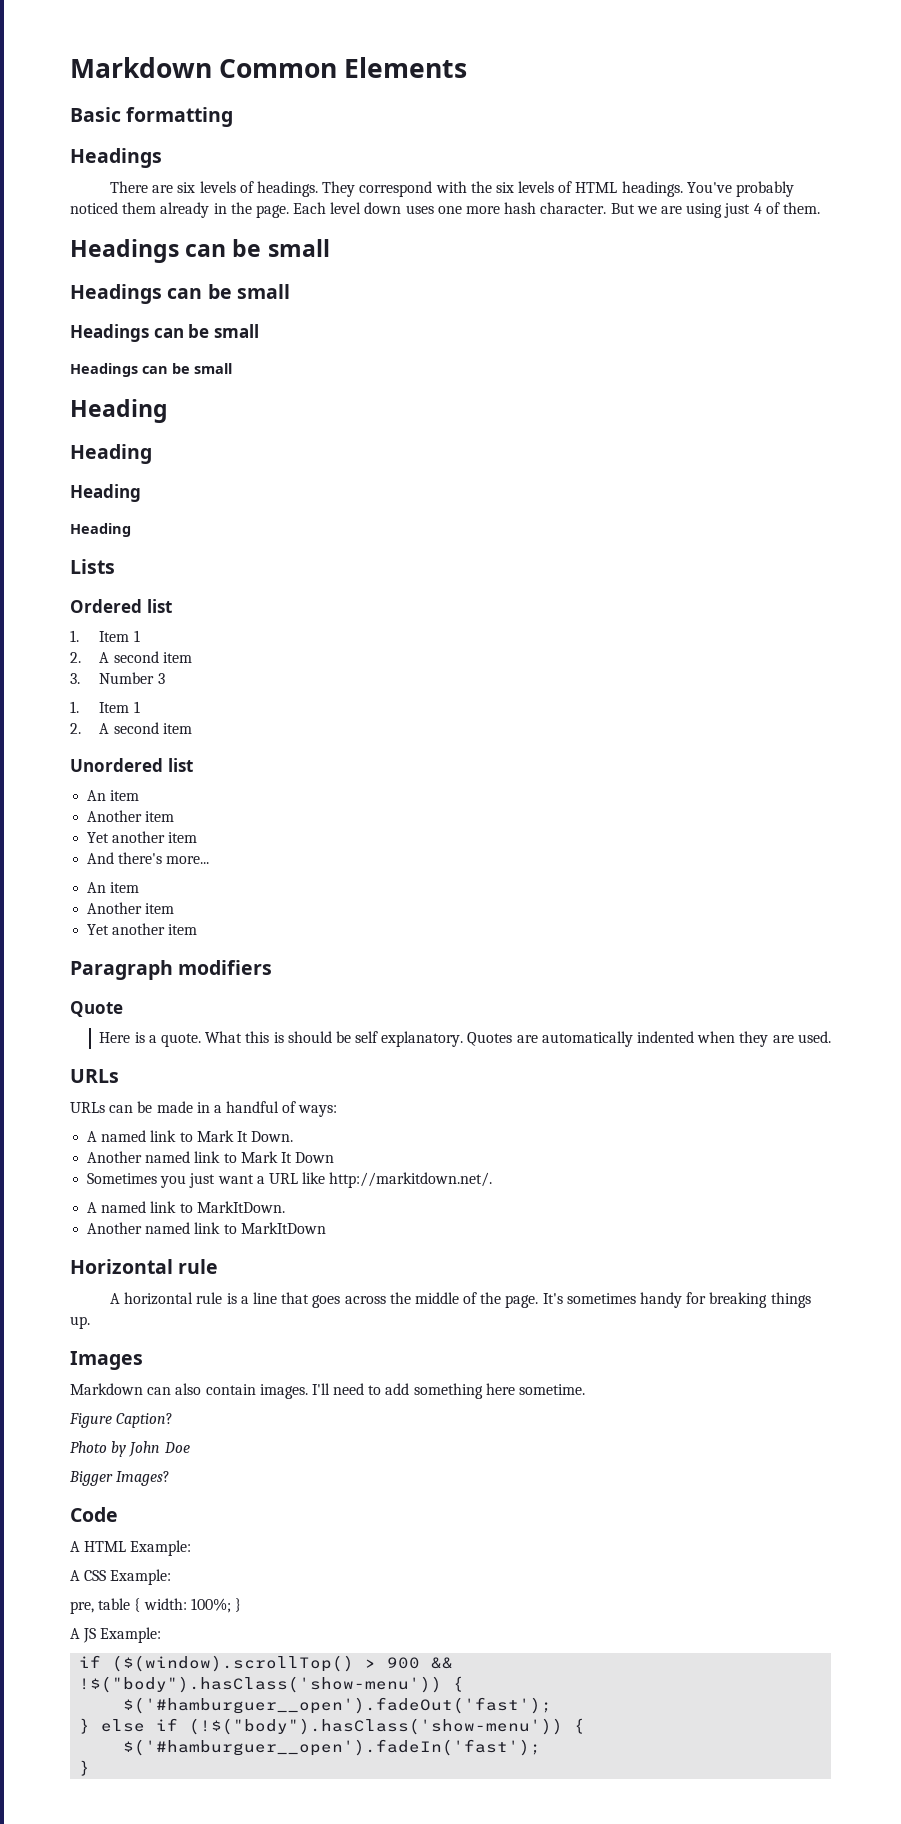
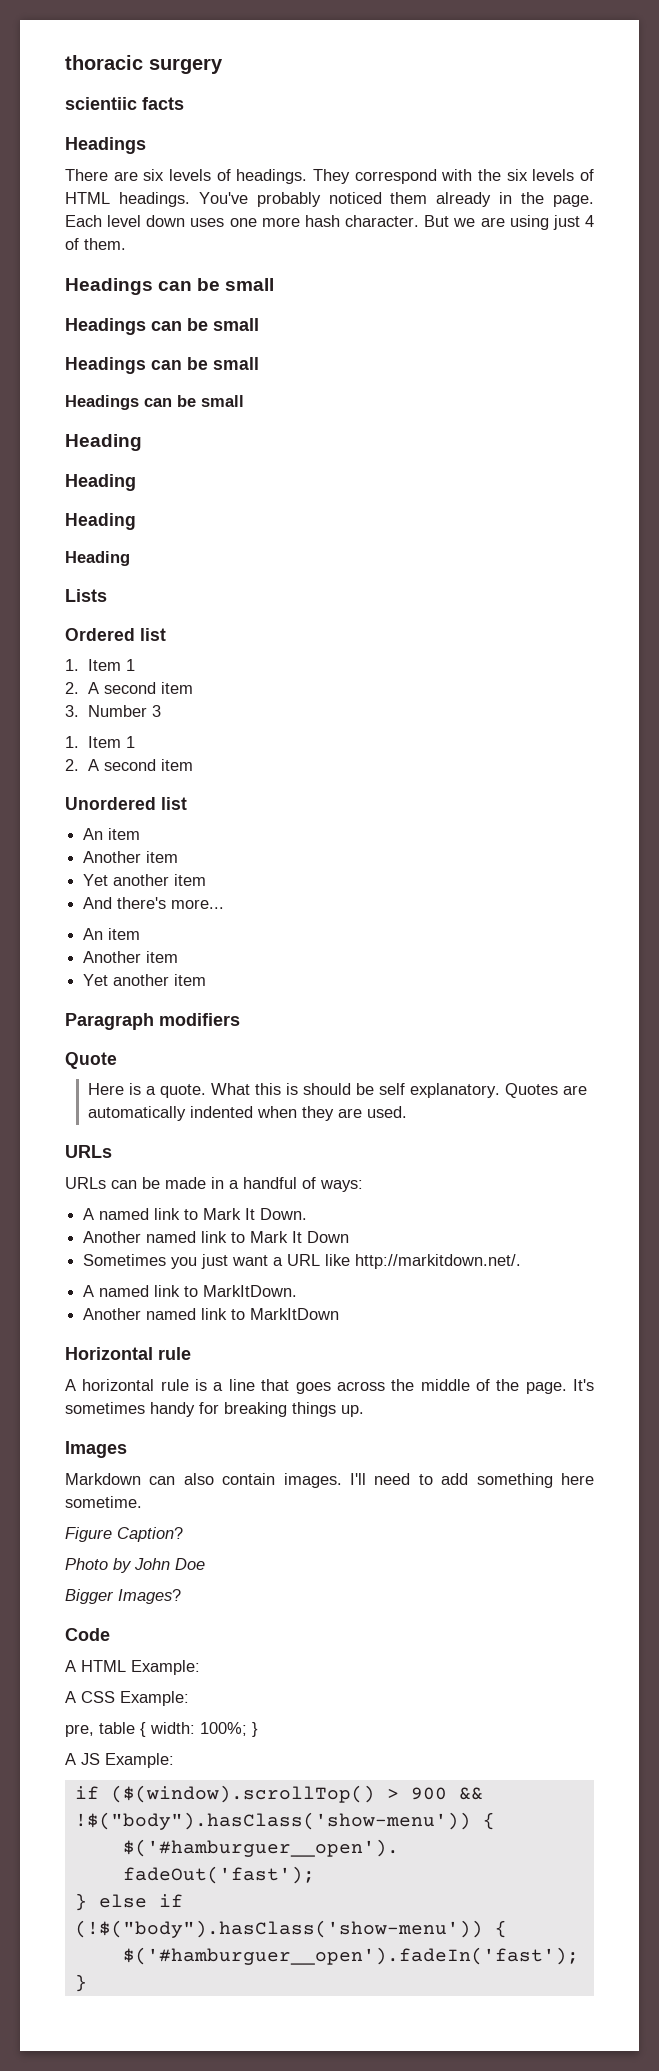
- Markdown Common Elements
- Basic formatting
+ thoracic surgery
+ scientiic facts

